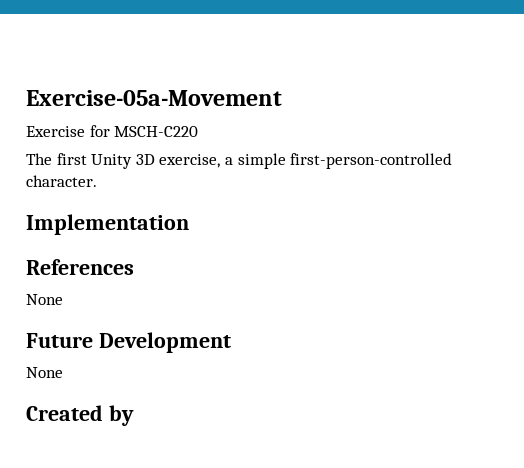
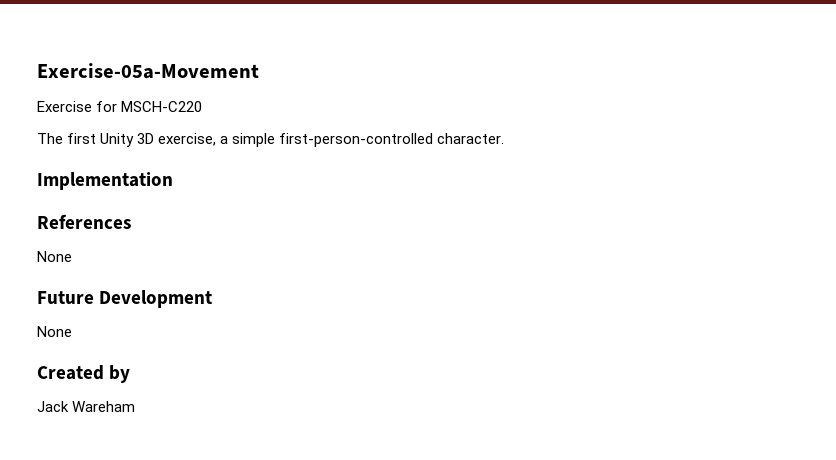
+ Jack Wareham

